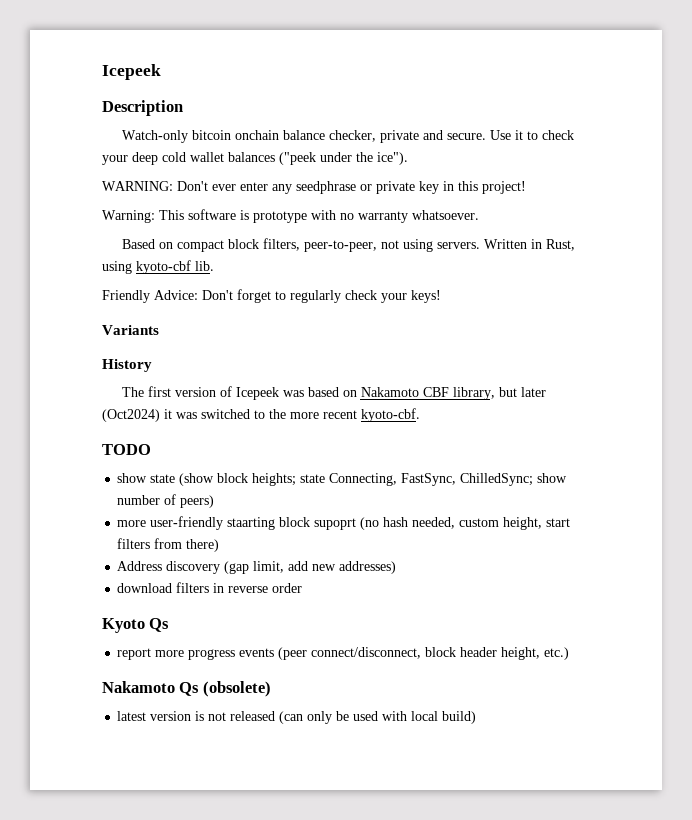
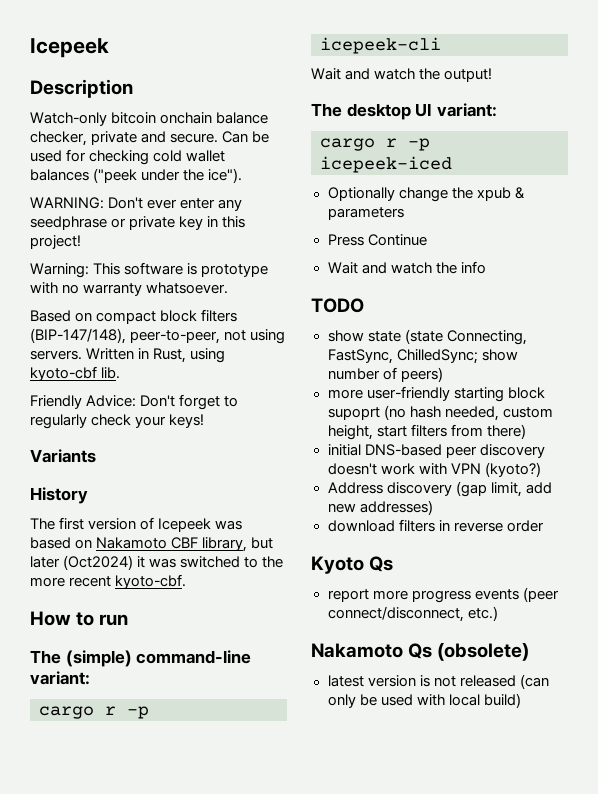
- Use it to check your deep cold wallet balances ("peek under the ice").
+ Can be used for checking cold wallet balances ("peek under the ice").
- Based on compact block filters, peer-to-peer, not using servers.
+ Based on compact block filters (BIP-147/148), peer-to-peer, not using servers.
+ How to run
+ The (simple) command-line variant:
+ cargo r -p icepeek-cli
+ Wait and watch the output!
+ The desktop UI variant:
+ cargo r -p icepeek-iced
+ Optionally change the xpub & parameters
+ Press Continue
+ Wait and watch the info
- show state (show block heights; state Connecting, FastSync, ChilledSync; show number of peers)
+ show state (state Connecting, FastSync, ChilledSync; show number of peers)
- more user-friendly staarting block supoprt (no hash needed, custom height, start filters from there)
+ more user-friendly starting block supoprt (no hash needed, custom height, start filters from there)
+ initial DNS-based peer discovery doesn't work with VPN (kyoto?)
- report more progress events (peer connect/disconnect, block header height, etc.)
+ report more progress events (peer connect/disconnect, etc.)

